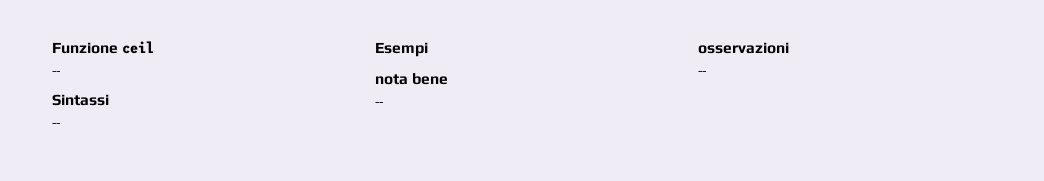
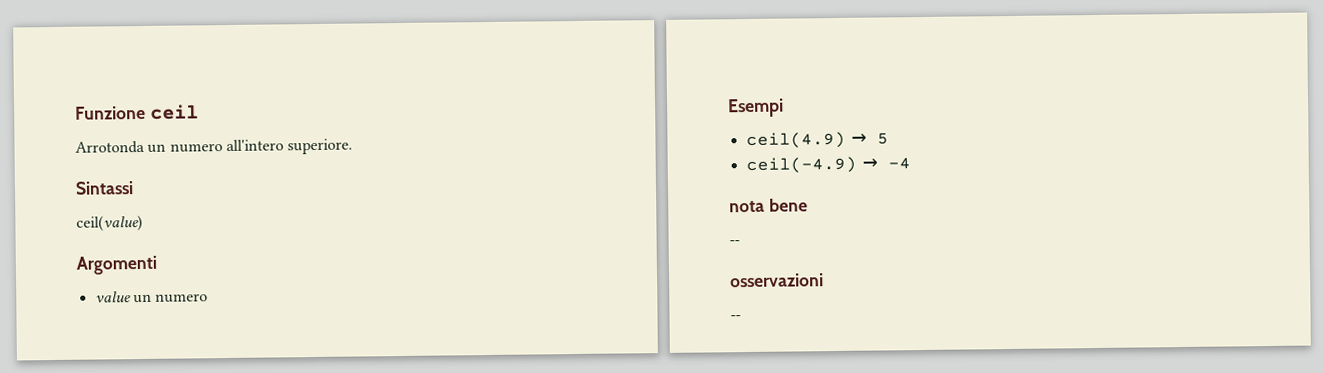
  Funzione ceil
- --
+ Arrotonda un numero all'intero superiore.
  Sintassi
- --
+ ceil(value)
+ Argomenti
+ value un numero
  Esempi
+ ceil(4.9) → 5
+ ceil(-4.9) → -4

